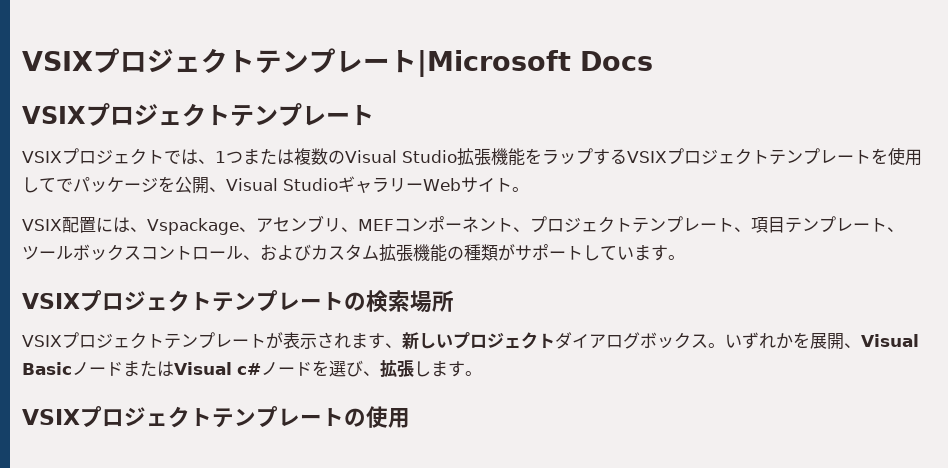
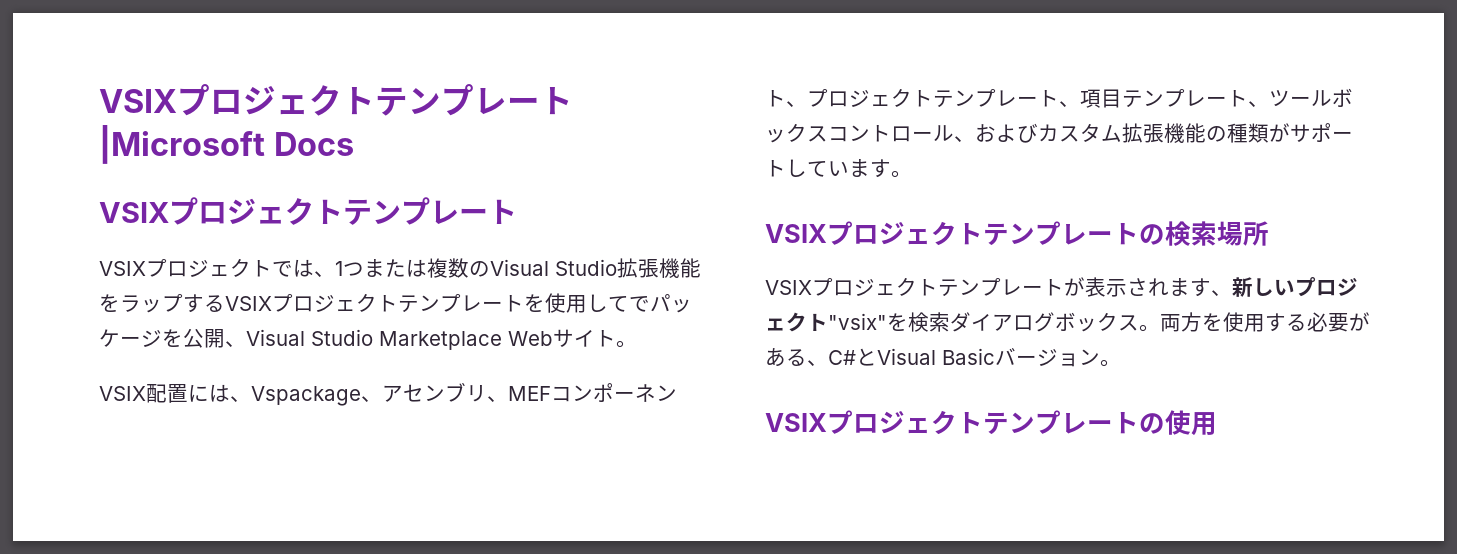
- VSIXプロジェクトでは、1つまたは複数のVisual Studio拡張機能をラップするVSIXプロジェクトテンプレートを使用してでパッケージを公開、Visual StudioギャラリーWebサイト。
+ VSIXプロジェクトでは、1つまたは複数のVisual Studio拡張機能をラップするVSIXプロジェクトテンプレートを使用してでパッケージを公開、Visual Studio Marketplace Webサイト。
- VSIXプロジェクトテンプレートが表示されます、新しいプロジェクトダイアログボックス。
+ VSIXプロジェクトテンプレートが表示されます、新しいプロジェクト"vsix"を検索ダイアログボックス。
- いずれかを展開、Visual BasicノードまたはVisual c#ノードを選び、拡張します。
+ 両方を使用する必要がある、C#とVisual Basicバージョン。

